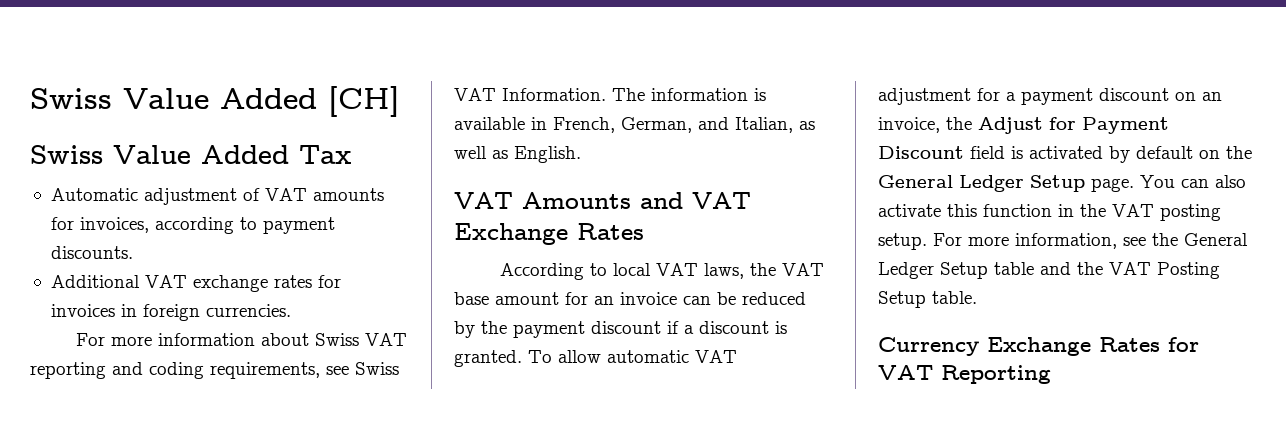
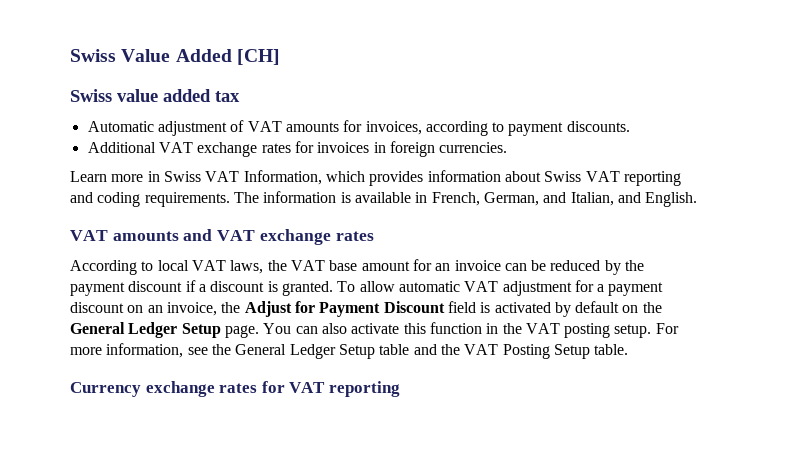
- Swiss Value Added Tax
+ Swiss value added tax
- For more information about Swiss VAT reporting and coding requirements, see Swiss VAT Information.
+ Learn more in Swiss VAT Information, which provides information about Swiss VAT reporting and coding requirements.
- The information is available in French, German, and Italian, as well as English.
+ The information is available in French, German, and Italian, and English.
- VAT Amounts and VAT Exchange Rates
+ VAT amounts and VAT exchange rates
- Currency Exchange Rates for VAT Reporting
+ Currency exchange rates for VAT reporting

